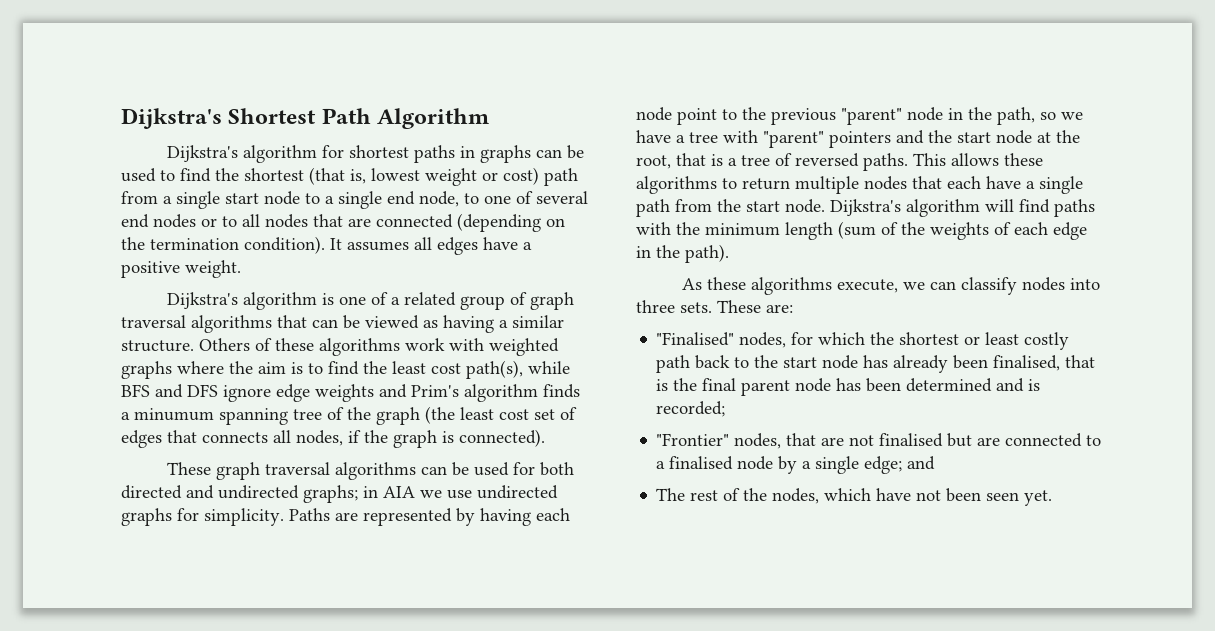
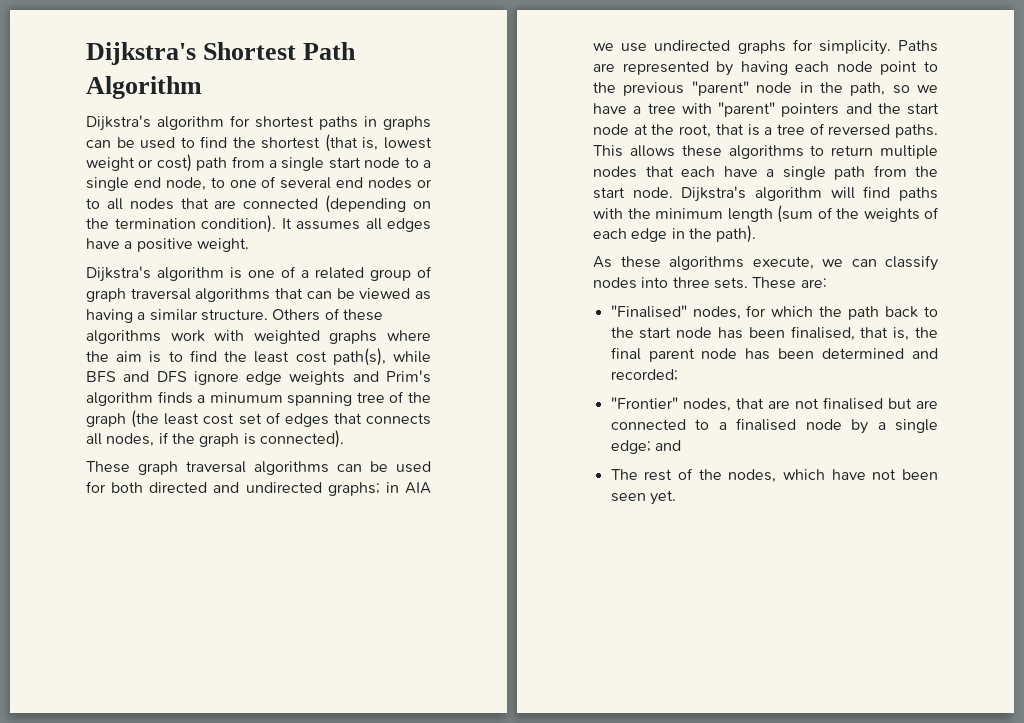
- "Finalised" nodes, for which the shortest or least costly path back to the start node has already been finalised, that is the final parent node has been determined and is recorded;
+ "Finalised" nodes, for which the path back to the start node has been finalised, that is, the final parent node has been determined and recorded;

